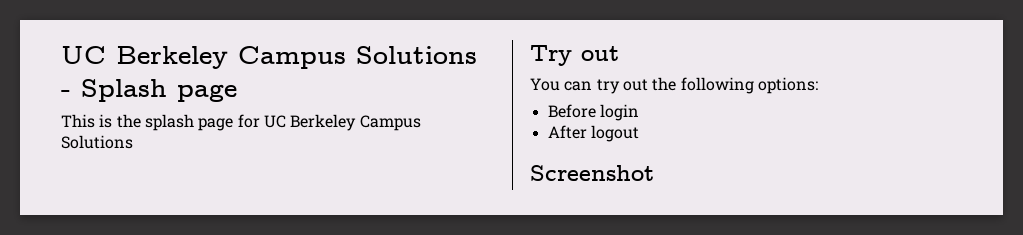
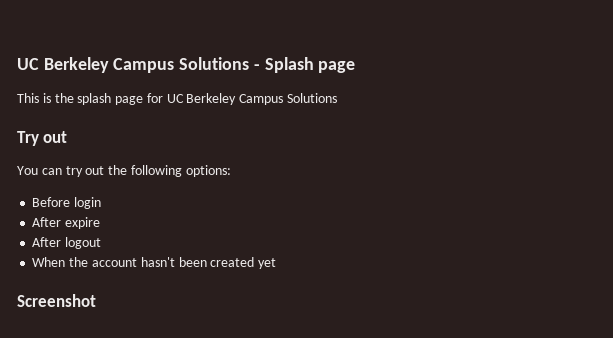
+ After expire
+ When the account hasn't been created yet

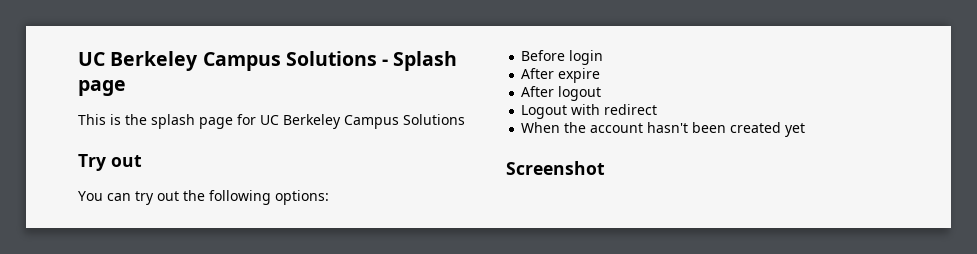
+ Logout with redirect

